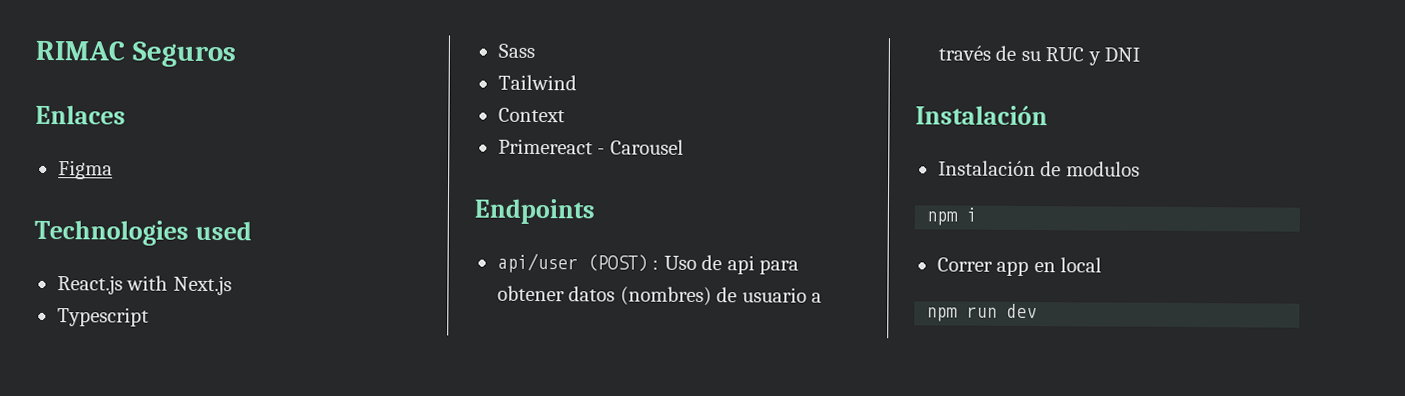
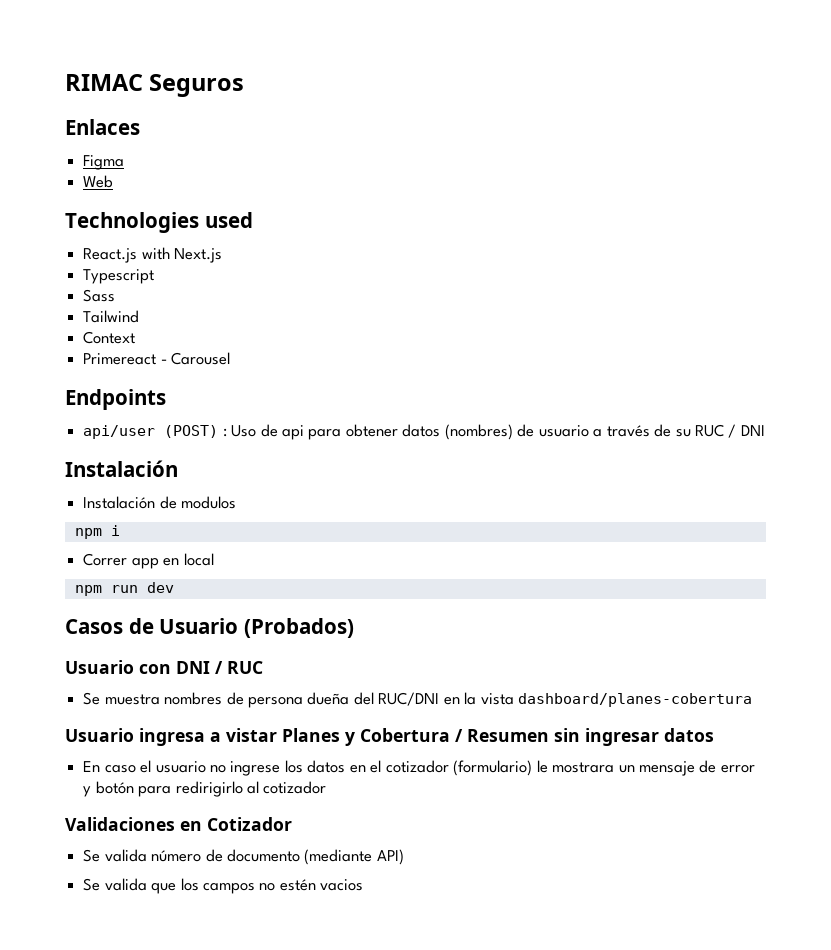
+ Web
- api/user (POST) : Uso de api para obtener datos (nombres) de usuario a través de su RUC y DNI
+ api/user (POST) : Uso de api para obtener datos (nombres) de usuario a través de su RUC / DNI
+ Casos de Usuario (Probados)
+ Usuario con DNI / RUC
+ Se muestra nombres de persona dueña del RUC/DNI en la vista dashboard/planes-cobertura
+ Usuario ingresa a vistar Planes y Cobertura / Resumen sin ingresar datos
+ En caso el usuario no ingrese los datos en el cotizador (formulario) le mostrara un mensaje de error y botón para redirigirlo al cotizador
+ Validaciones en Cotizador
+ Se valida número de documento (mediante API)
+ Se valida que los campos no estén vacios

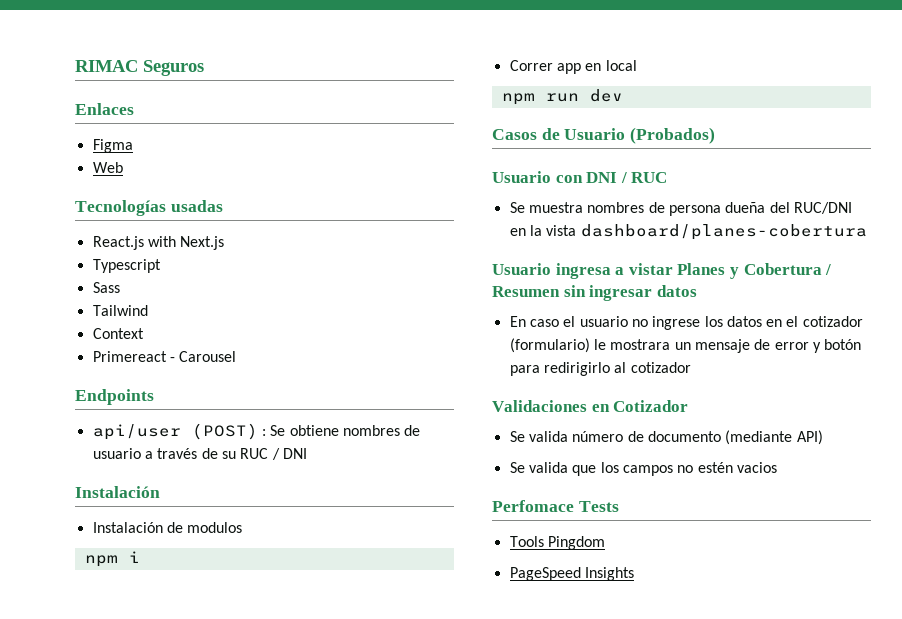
- Technologies used
+ Tecnologías usadas
- api/user (POST) : Uso de api para obtener datos (nombres) de usuario a través de su RUC / DNI
+ api/user (POST) : Se obtiene nombres de usuario a través de su RUC / DNI
+ Perfomace Tests
+ Tools Pingdom
+ PageSpeed Insights

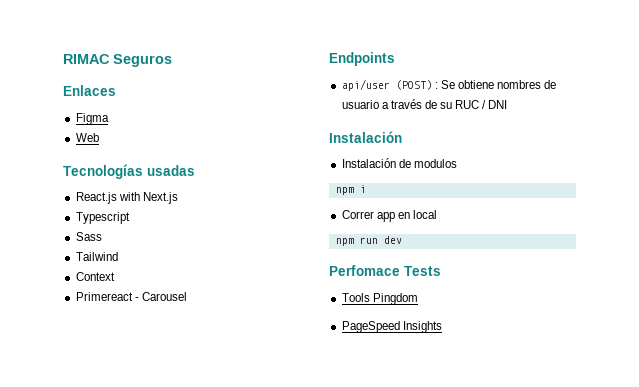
- Casos de Usuario (Probados)
- Usuario con DNI / RUC
- Se muestra nombres de persona dueña del RUC/DNI en la vista dashboard/planes-cobertura
- Usuario ingresa a vistar Planes y Cobertura / Resumen sin ingresar datos
- En caso el usuario no ingrese los datos en el cotizador (formulario) le mostrara un mensaje de error y botón para redirigirlo al cotizador
- Validaciones en Cotizador
- Se valida número de documento (mediante API)
- Se valida que los campos no estén vacios

